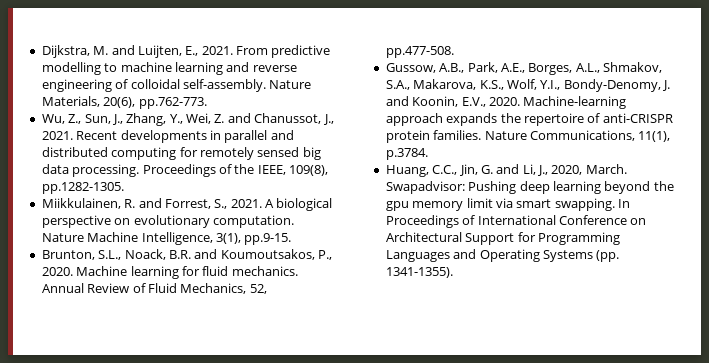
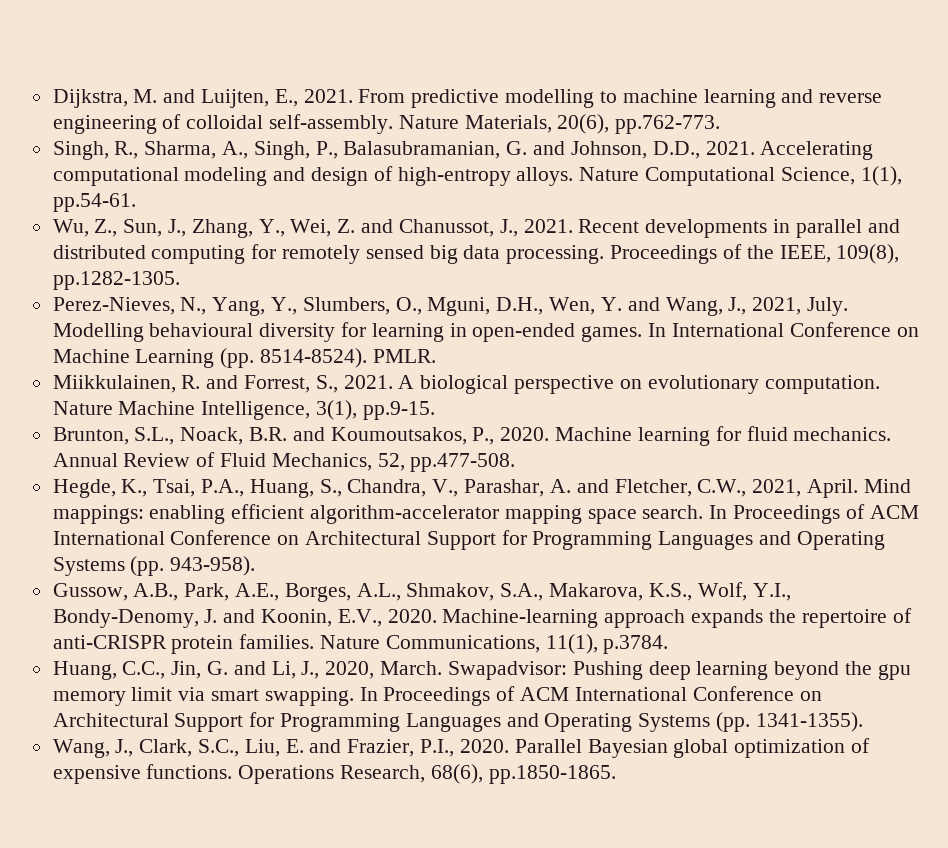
+ Singh, R., Sharma, A., Singh, P., Balasubramanian, G. and Johnson, D.D., 2021. Accelerating computational modeling and design of high-entropy alloys. Nature Computational Science, 1(1), pp.54-61.
+ Perez-Nieves, N., Yang, Y., Slumbers, O., Mguni, D.H., Wen, Y. and Wang, J., 2021, July. Modelling behavioural diversity for learning in open-ended games. In International Conference on Machine Learning (pp. 8514-8524). PMLR.
+ Hegde, K., Tsai, P.A., Huang, S., Chandra, V., Parashar, A. and Fletcher, C.W., 2021, April. Mind mappings: enabling efficient algorithm-accelerator mapping space search. In Proceedings of ACM International Conference on Architectural Support for Programming Languages and Operating Systems (pp. 943-958).
- In Proceedings of International Conference on Architectural Support for Programming Languages and Operating Systems (pp. 1341-1355).
+ In Proceedings of ACM International Conference on Architectural Support for Programming Languages and Operating Systems (pp. 1341-1355).
+ Wang, J., Clark, S.C., Liu, E. and Frazier, P.I., 2020. Parallel Bayesian global optimization of expensive functions. Operations Research, 68(6), pp.1850-1865.

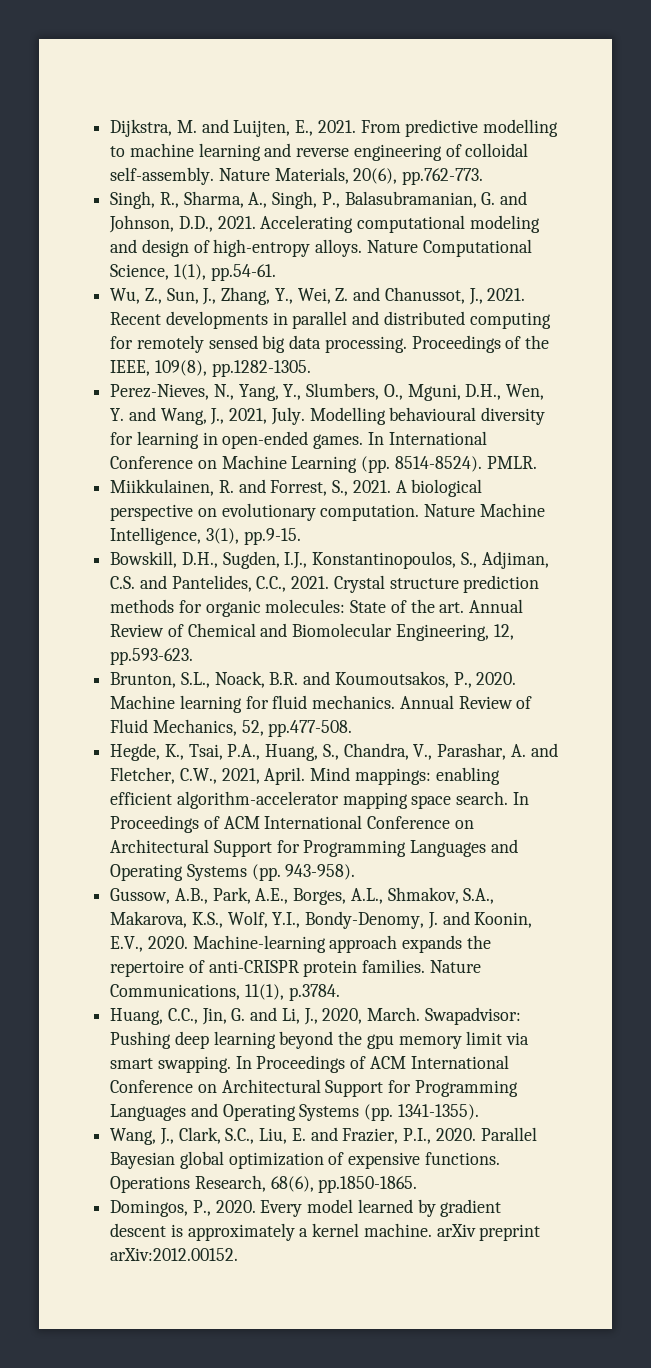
+ Bowskill, D.H., Sugden, I.J., Konstantinopoulos, S., Adjiman, C.S. and Pantelides, C.C., 2021. Crystal structure prediction methods for organic molecules: State of the art. Annual Review of Chemical and Biomolecular Engineering, 12, pp.593-623.
+ Domingos, P., 2020. Every model learned by gradient descent is approximately a kernel machine. arXiv preprint arXiv:2012.00152.

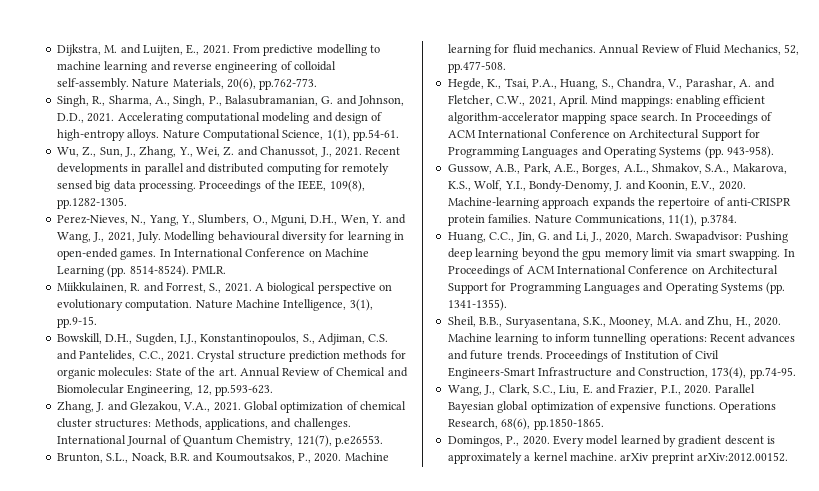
+ Zhang, J. and Glezakou, V.A., 2021. Global optimization of chemical cluster structures: Methods, applications, and challenges. International Journal of Quantum Chemistry, 121(7), p.e26553.
+ Sheil, B.B., Suryasentana, S.K., Mooney, M.A. and Zhu, H., 2020. Machine learning to inform tunnelling operations: Recent advances and future trends. Proceedings of Institution of Civil Engineers-Smart Infrastructure and Construction, 173(4), pp.74-95.

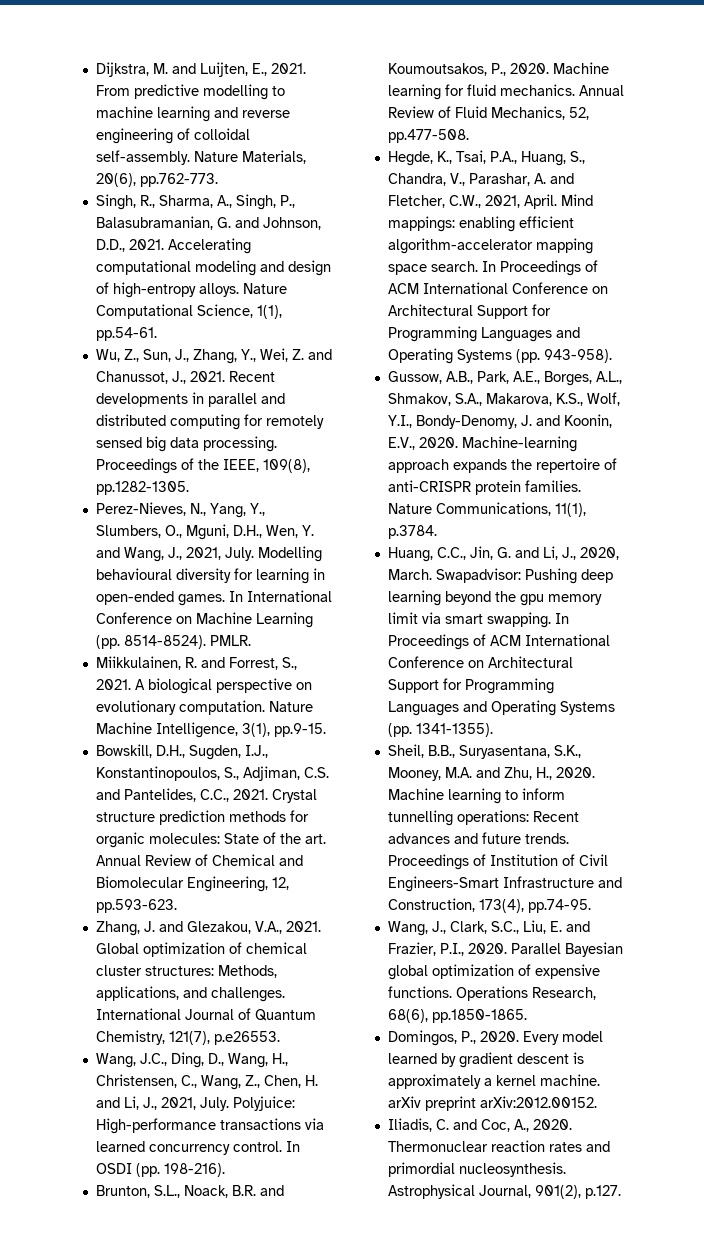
+ Wang, J.C., Ding, D., Wang, H., Christensen, C., Wang, Z., Chen, H. and Li, J., 2021, July. Polyjuice: High-performance transactions via learned concurrency control. In OSDI (pp. 198-216).
+ Iliadis, C. and Coc, A., 2020. Thermonuclear reaction rates and primordial nucleosynthesis. Astrophysical Journal, 901(2), p.127.

